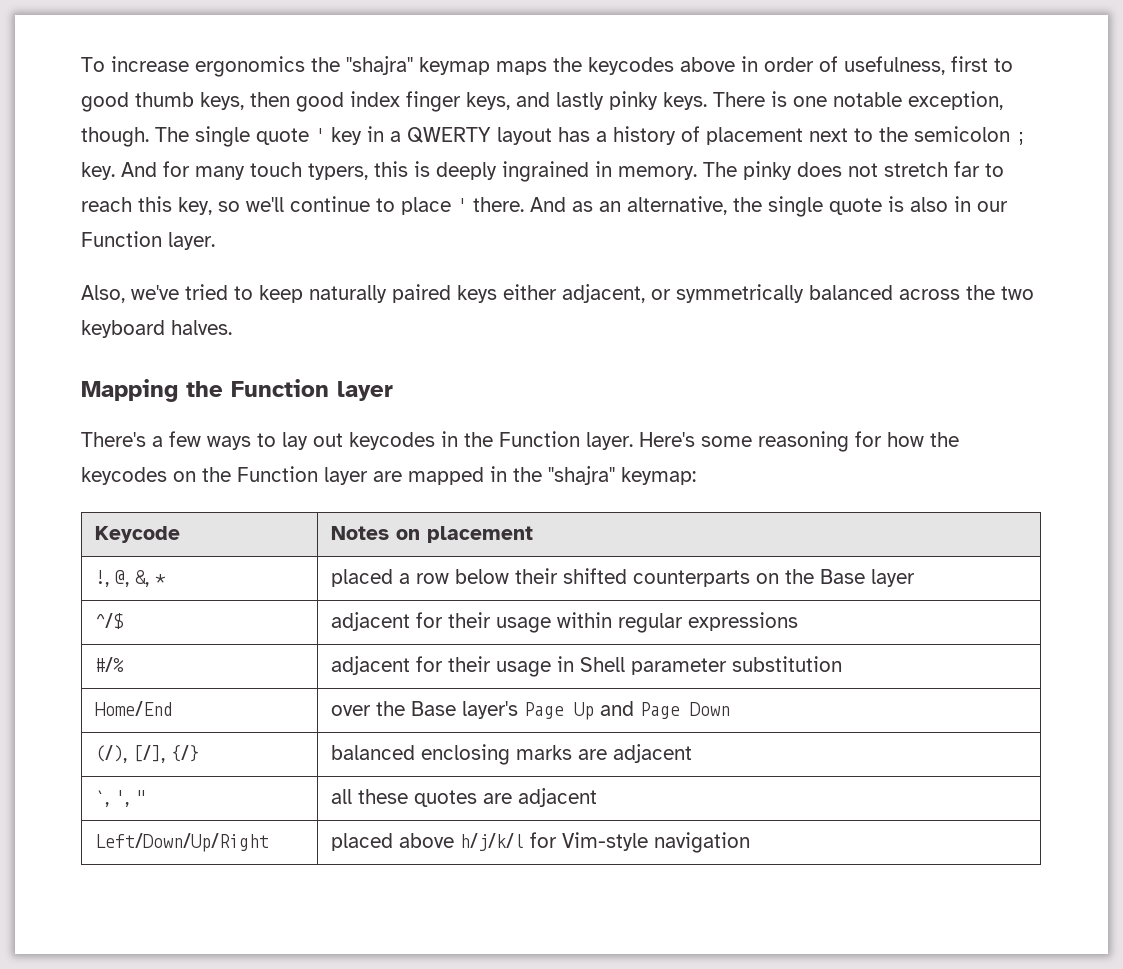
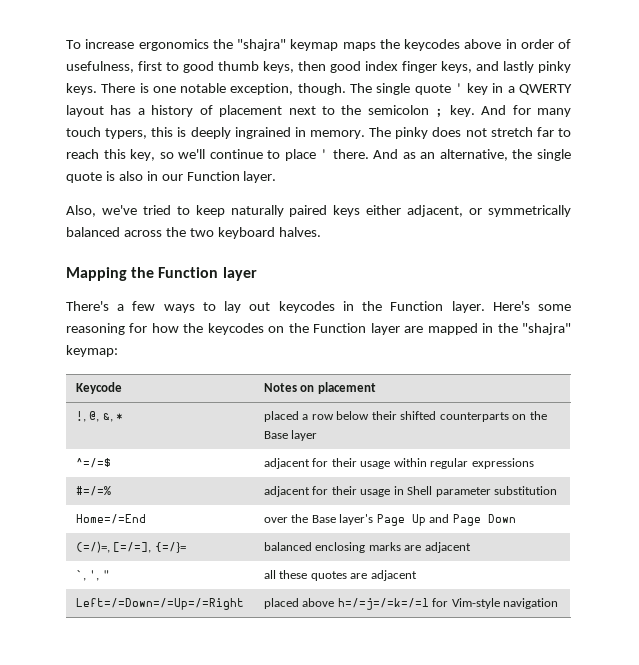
- ^/$ | adjacent for their usage within regular expressions
+ ^=/=$ | adjacent for their usage within regular expressions
- #/% | adjacent for their usage in Shell parameter substitution
+ #=/=% | adjacent for their usage in Shell parameter substitution
- Home/End | over the Base layer's Page Up and Page Down
+ Home=/=End | over the Base layer's Page Up and Page Down
- (/), [/], {/} | balanced enclosing marks are adjacent
+ (=/)=, [=/=], {=/}= | balanced enclosing marks are adjacent
- Left/Down/Up/Right | placed above h/j/k/l for Vim-style navigation
+ Left=/=Down=/=Up=/=Right | placed above h=/=j=/=k=/=l for Vim-style navigation

